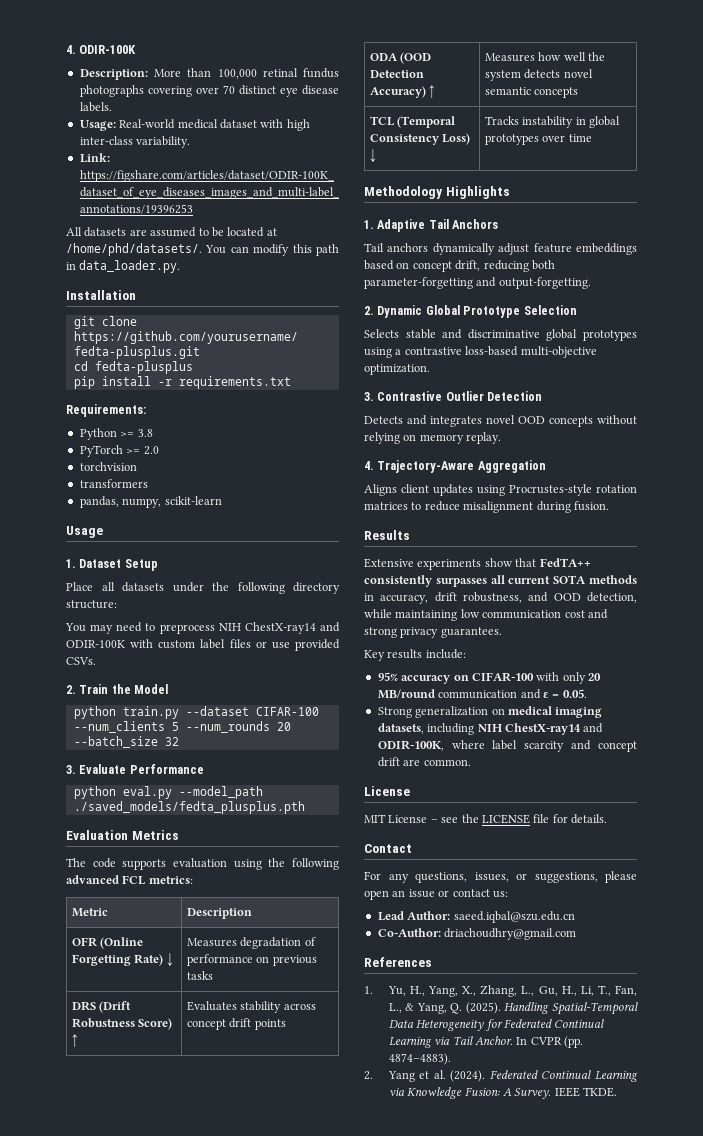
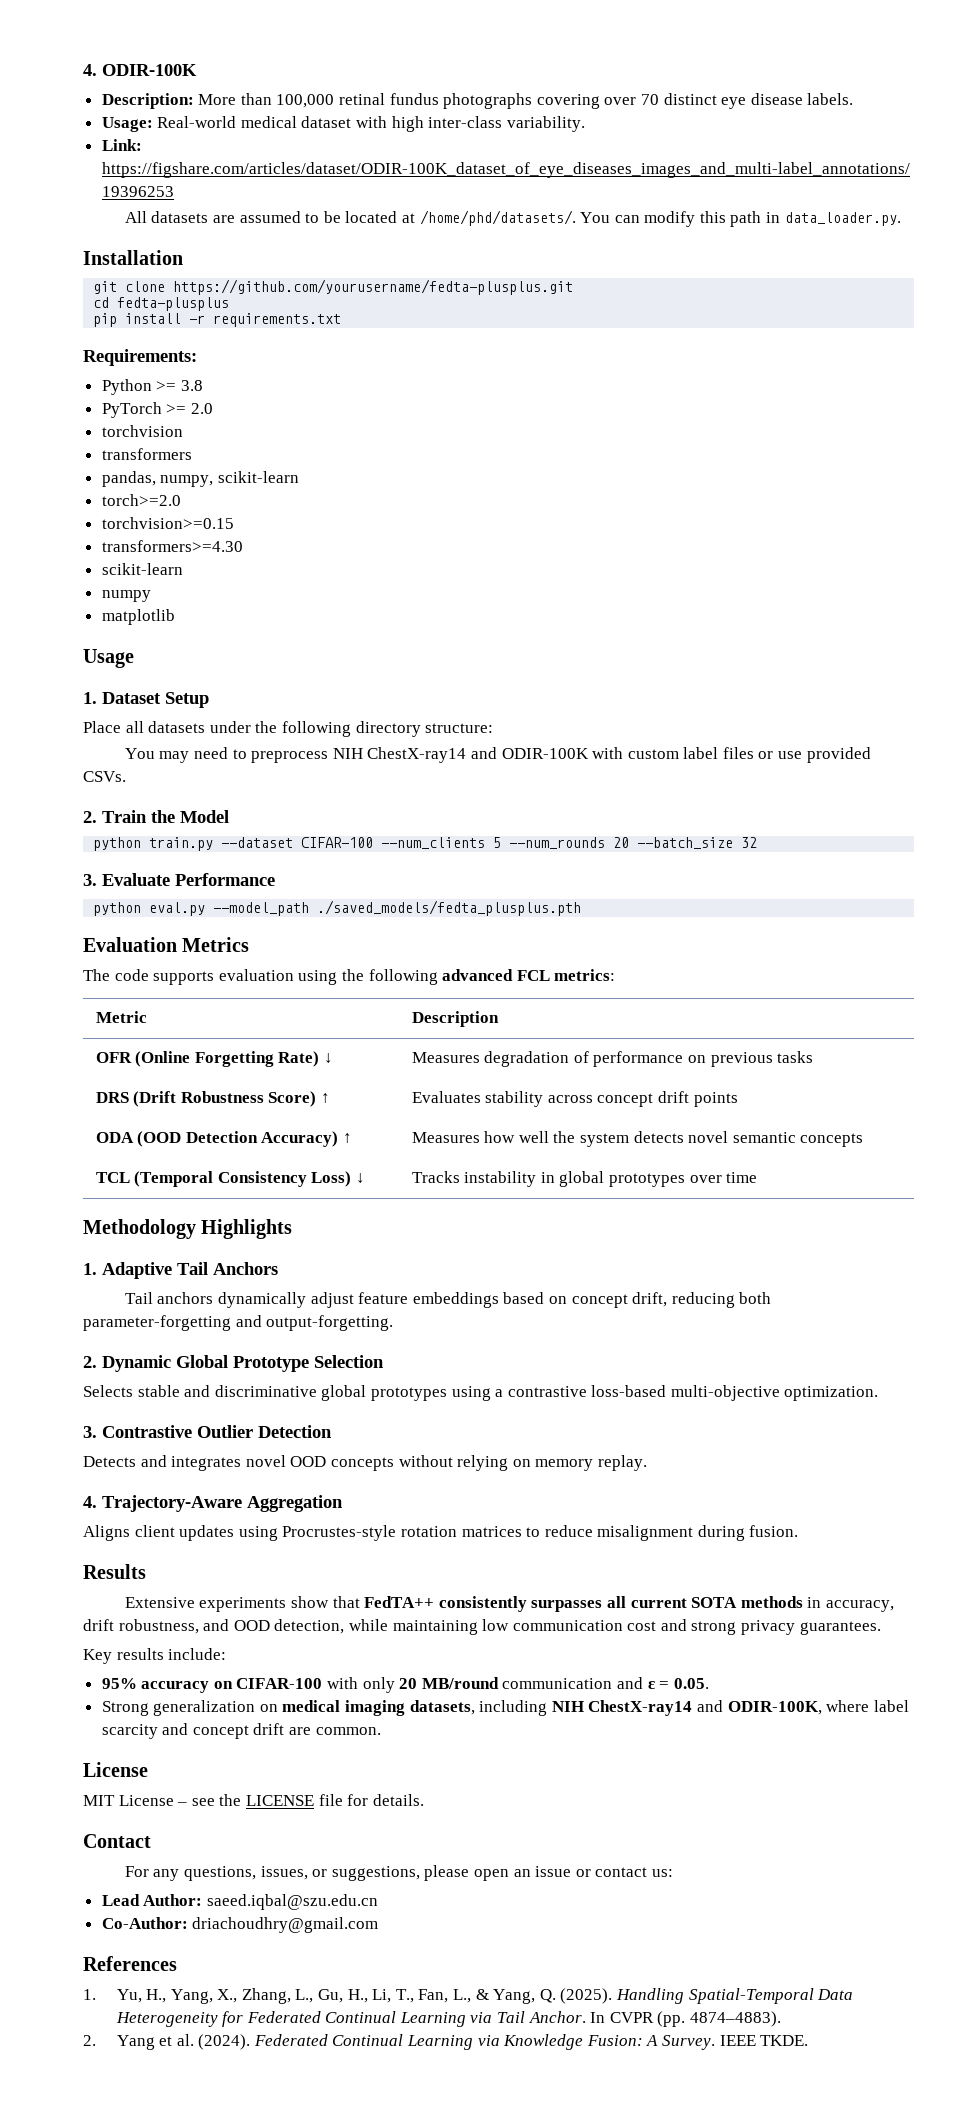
+ torch>=2.0
+ torchvision>=0.15
+ transformers>=4.30
+ scikit-learn
+ numpy
+ matplotlib

